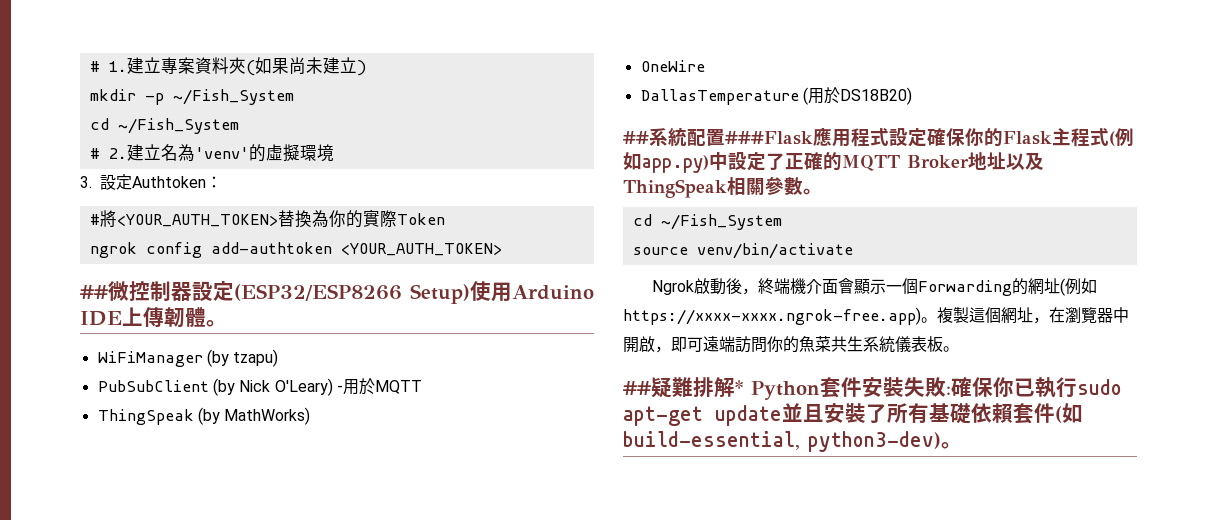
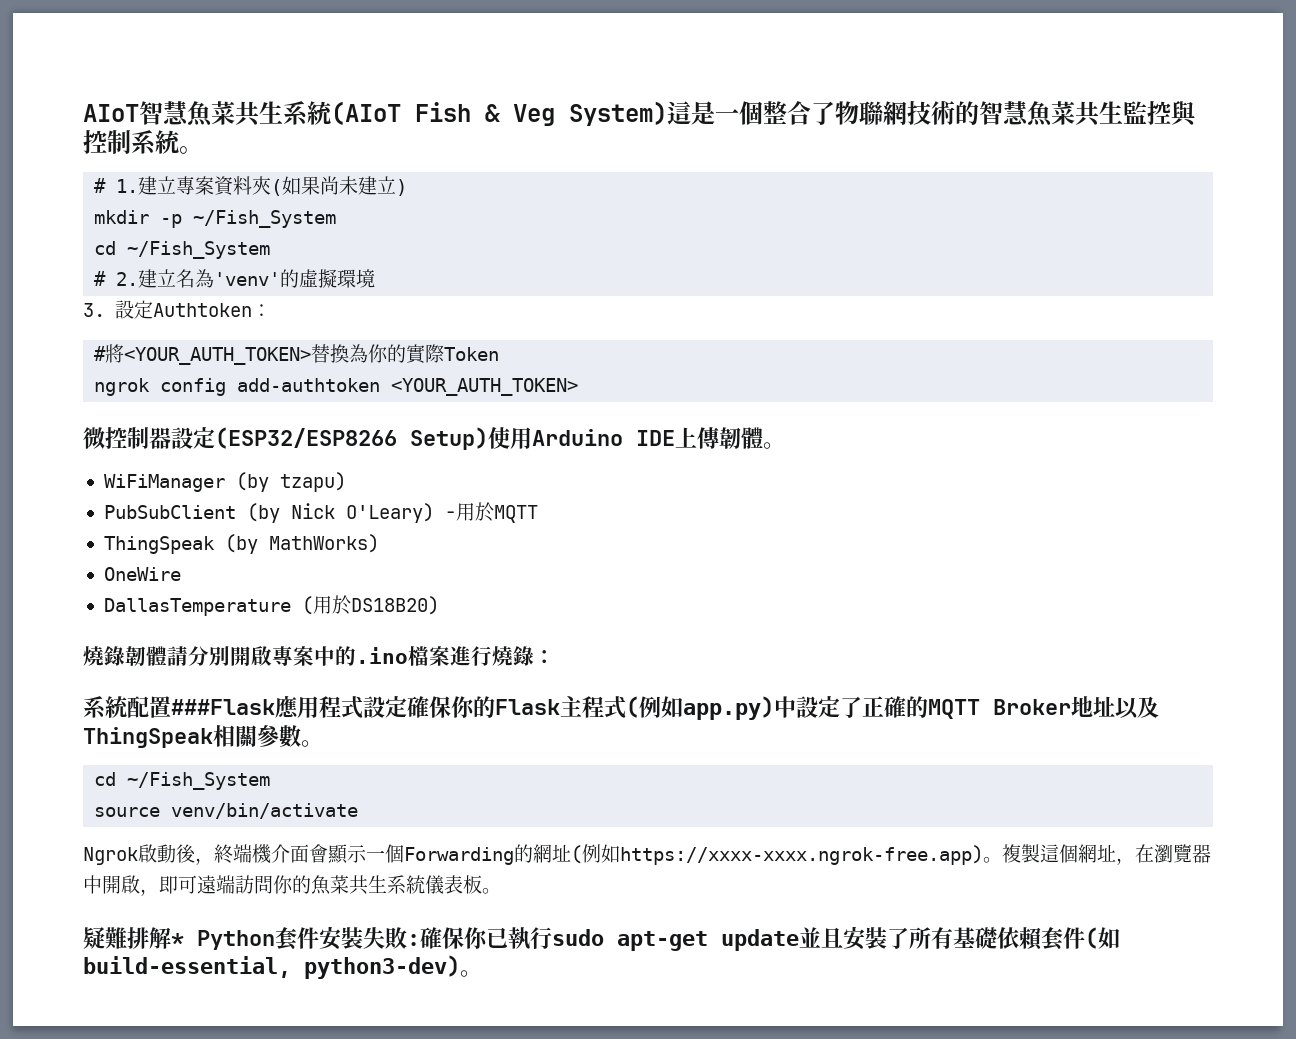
+ AIoT智慧魚菜共生系統(AIoT Fish & Veg System)這是一個整合了物聯網技術的智慧魚菜共生監控與控制系統。
- ##微控制器設定(ESP32/ESP8266 Setup)使用Arduino IDE上傳韌體。
+ 微控制器設定(ESP32/ESP8266 Setup)使用Arduino IDE上傳韌體。
- ##系統配置###Flask應用程式設定確保你的Flask主程式(例如app.py)中設定了正確的MQTT Broker地址以及ThingSpeak相關參數。
+ 燒錄韌體請分別開啟專案中的.ino檔案進行燒錄：
+ 系統配置###Flask應用程式設定確保你的Flask主程式(例如app.py)中設定了正確的MQTT Broker地址以及ThingSpeak相關參數。
- ##疑難排解* Python套件安裝失敗:確保你已執行sudo apt-get update並且安裝了所有基礎依賴套件(如build-essential, python3-dev)。
+ 疑難排解* Python套件安裝失敗:確保你已執行sudo apt-get update並且安裝了所有基礎依賴套件(如build-essential, python3-dev)。

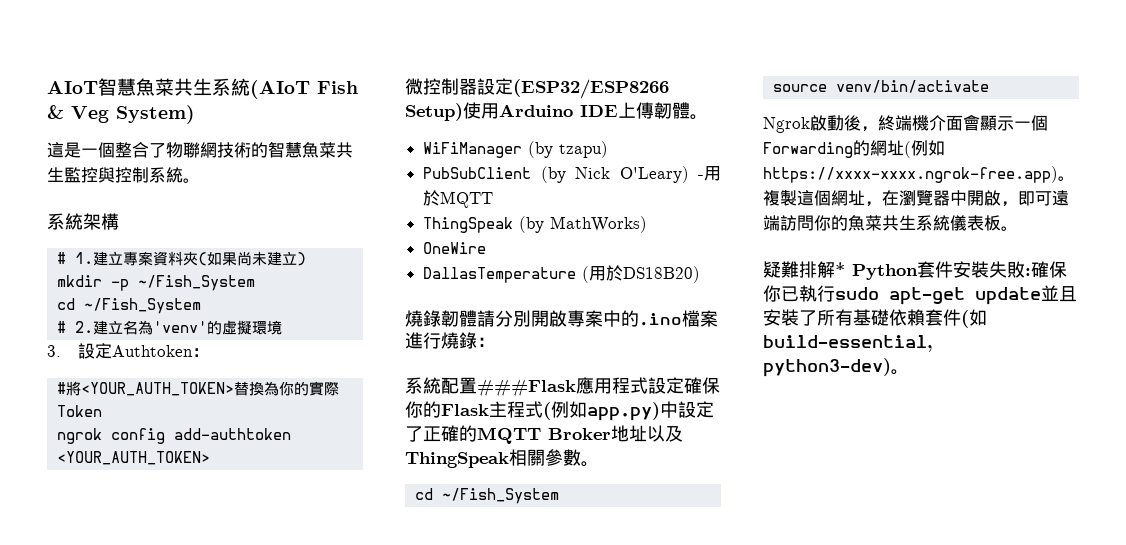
- AIoT智慧魚菜共生系統(AIoT Fish & Veg System)這是一個整合了物聯網技術的智慧魚菜共生監控與控制系統。
+ AIoT智慧魚菜共生系統(AIoT Fish & Veg System)
+ 這是一個整合了物聯網技術的智慧魚菜共生監控與控制系統。
+ 系統架構

